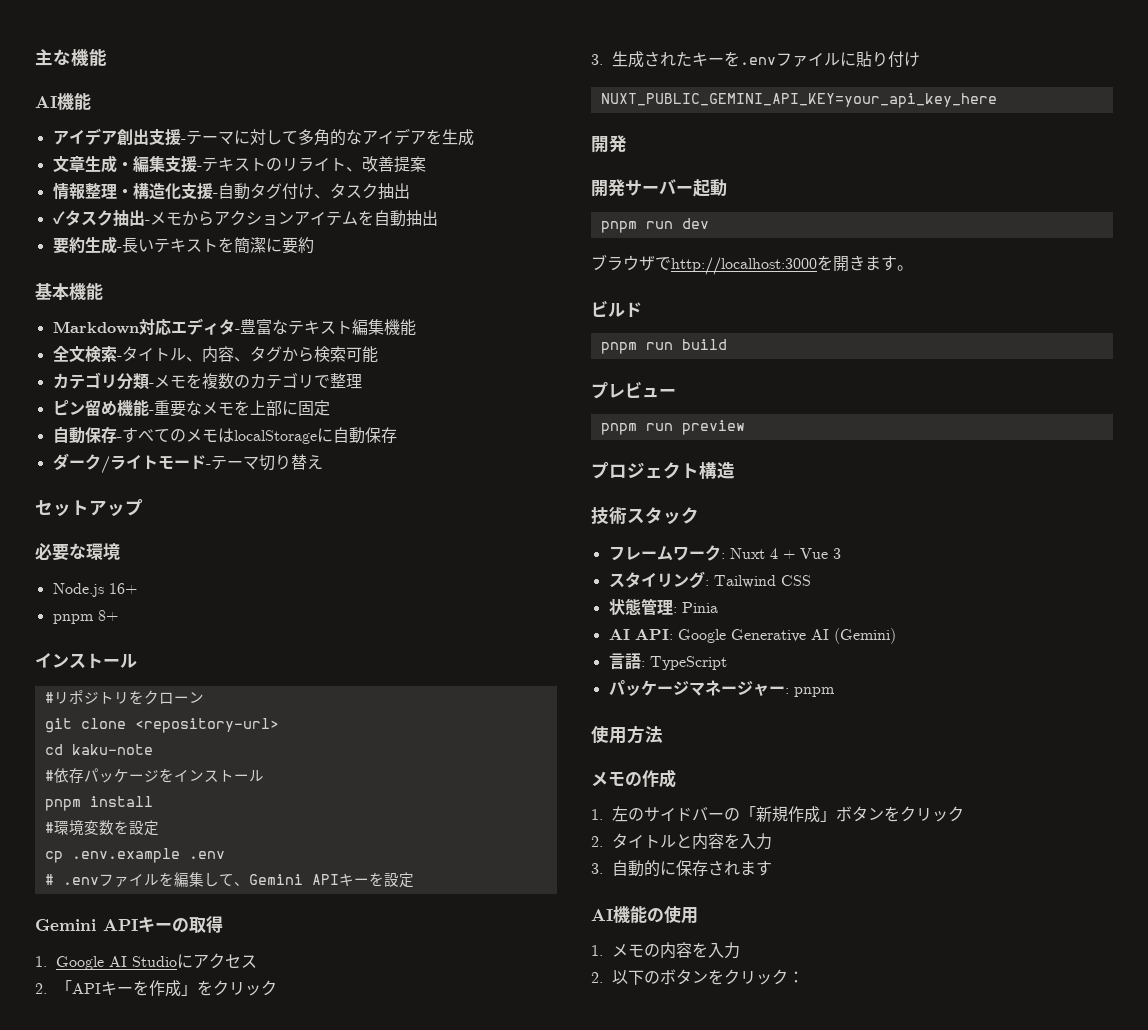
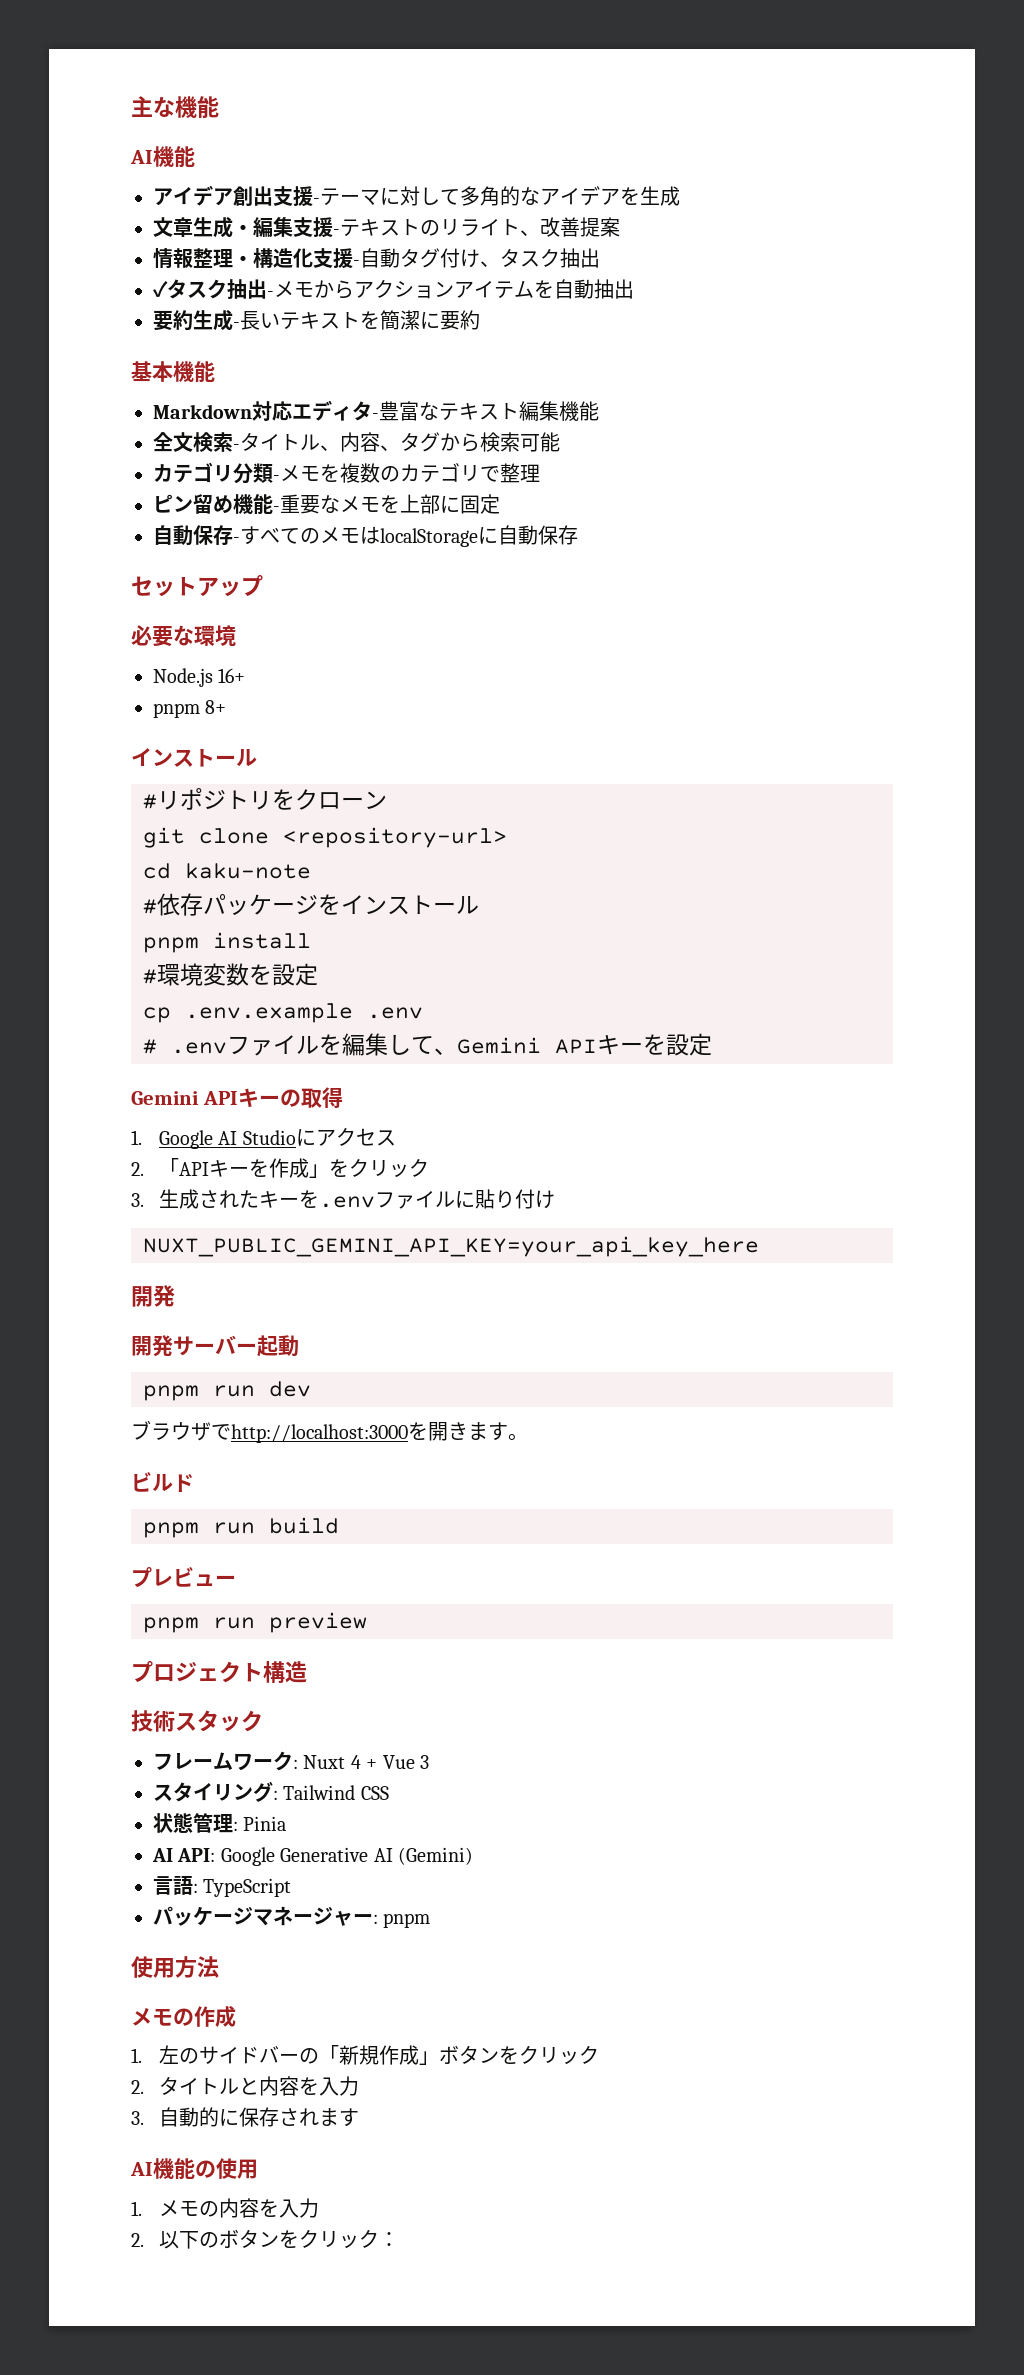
- ダーク/ライトモード-テーマ切り替え

